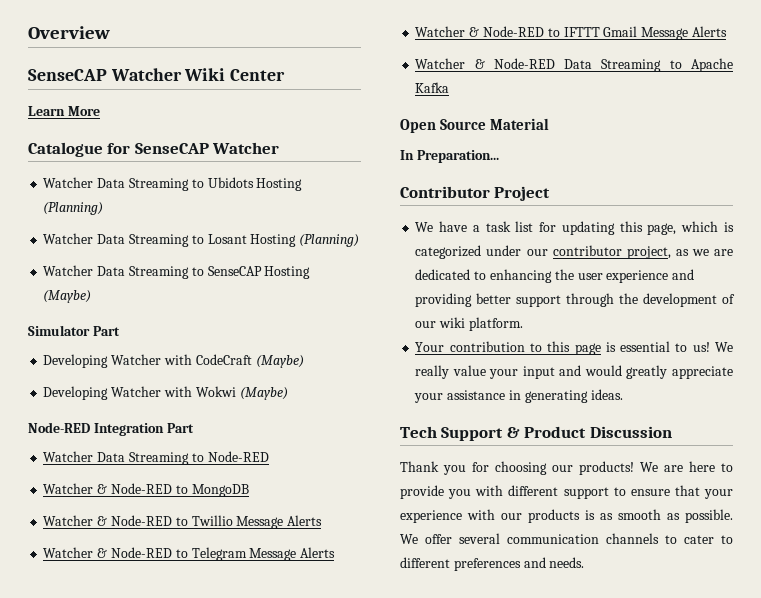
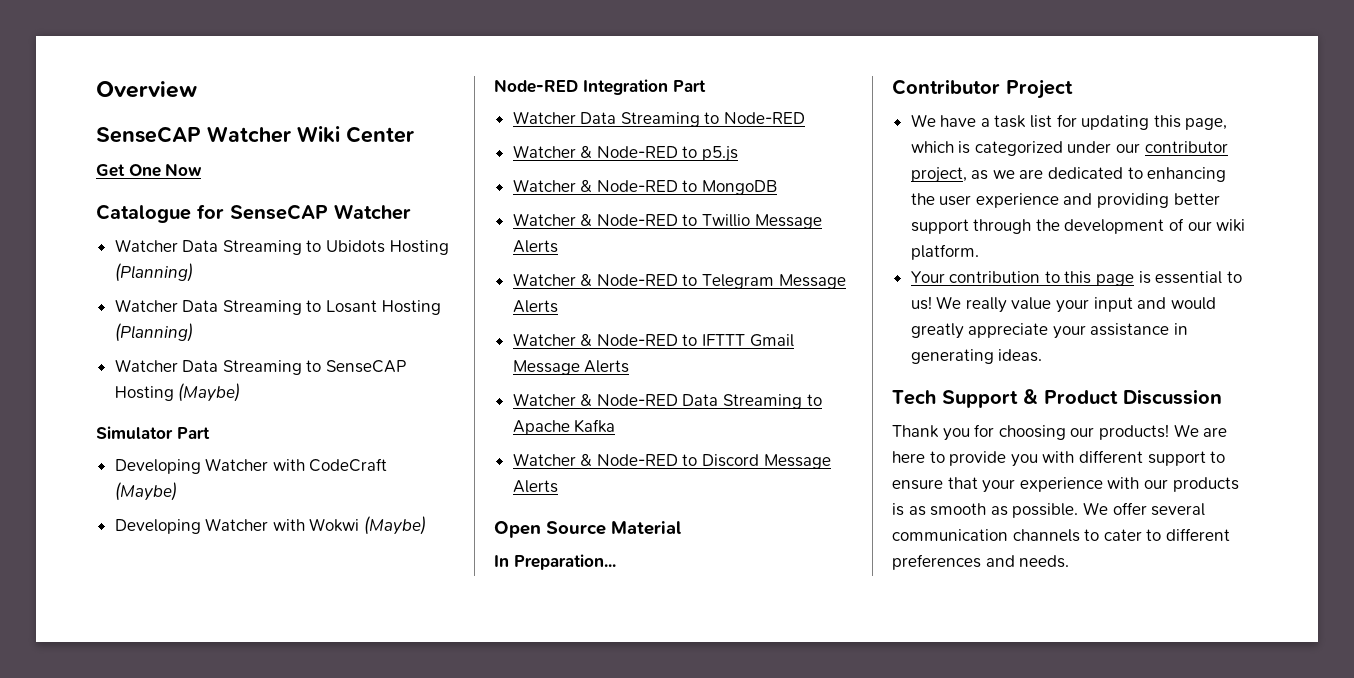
- Learn More
+ Get One Now
+ Watcher & Node-RED to p5.js
+ Watcher & Node-RED to Discord Message Alerts

